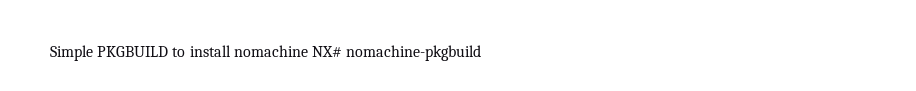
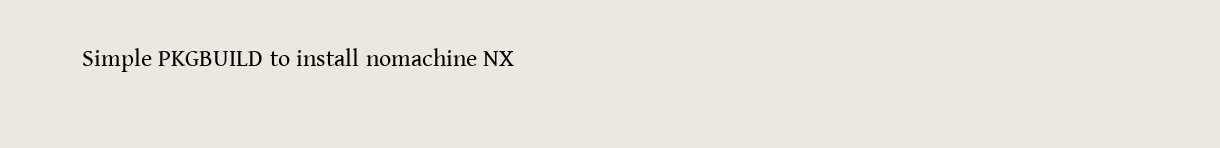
- Simple PKGBUILD to install nomachine NX# nomachine-pkgbuild
+ Simple PKGBUILD to install nomachine NX

